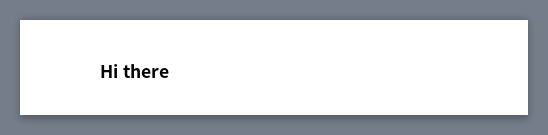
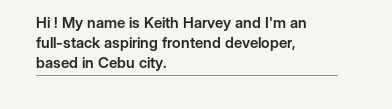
- Hi there
+ Hi ! My name is Keith Harvey and I'm an full-stack aspiring frontend developer, based in Cebu city.

